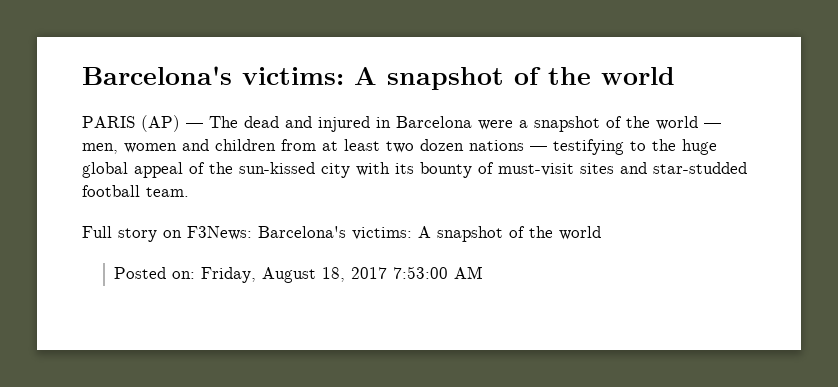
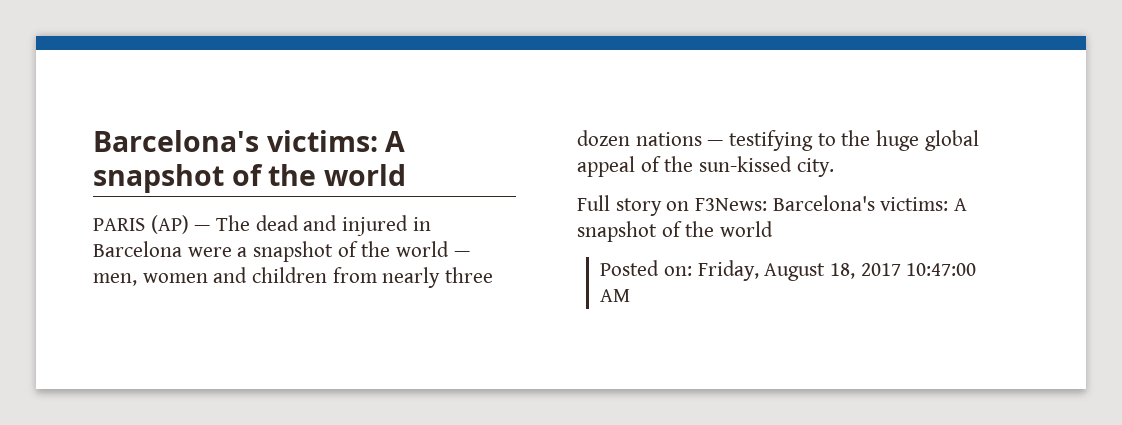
- PARIS (AP) — The dead and injured in Barcelona were a snapshot of the world — men, women and children from at least two dozen nations — testifying to the huge global appeal of the sun-kissed city with its bounty of must-visit sites and star-studded football team.
+ PARIS (AP) — The dead and injured in Barcelona were a snapshot of the world — men, women and children from nearly three dozen nations — testifying to the huge global appeal of the sun-kissed city.
- Posted on: Friday, August 18, 2017 7:53:00 AM
+ Posted on: Friday, August 18, 2017 10:47:00 AM

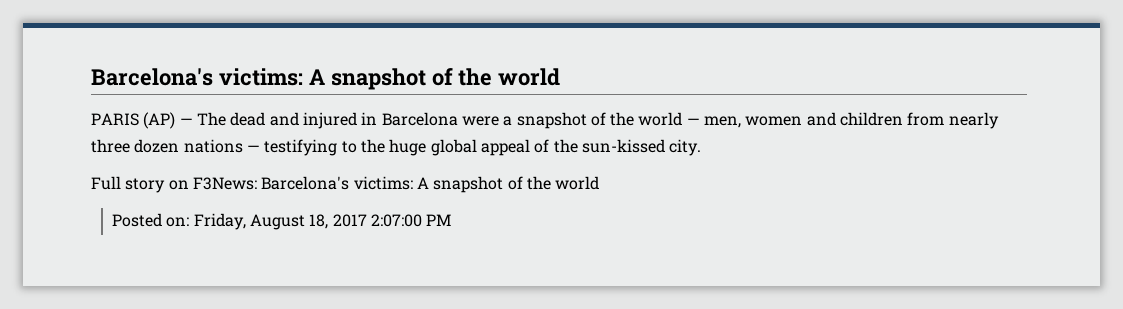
- Posted on: Friday, August 18, 2017 10:47:00 AM
+ Posted on: Friday, August 18, 2017 2:07:00 PM

